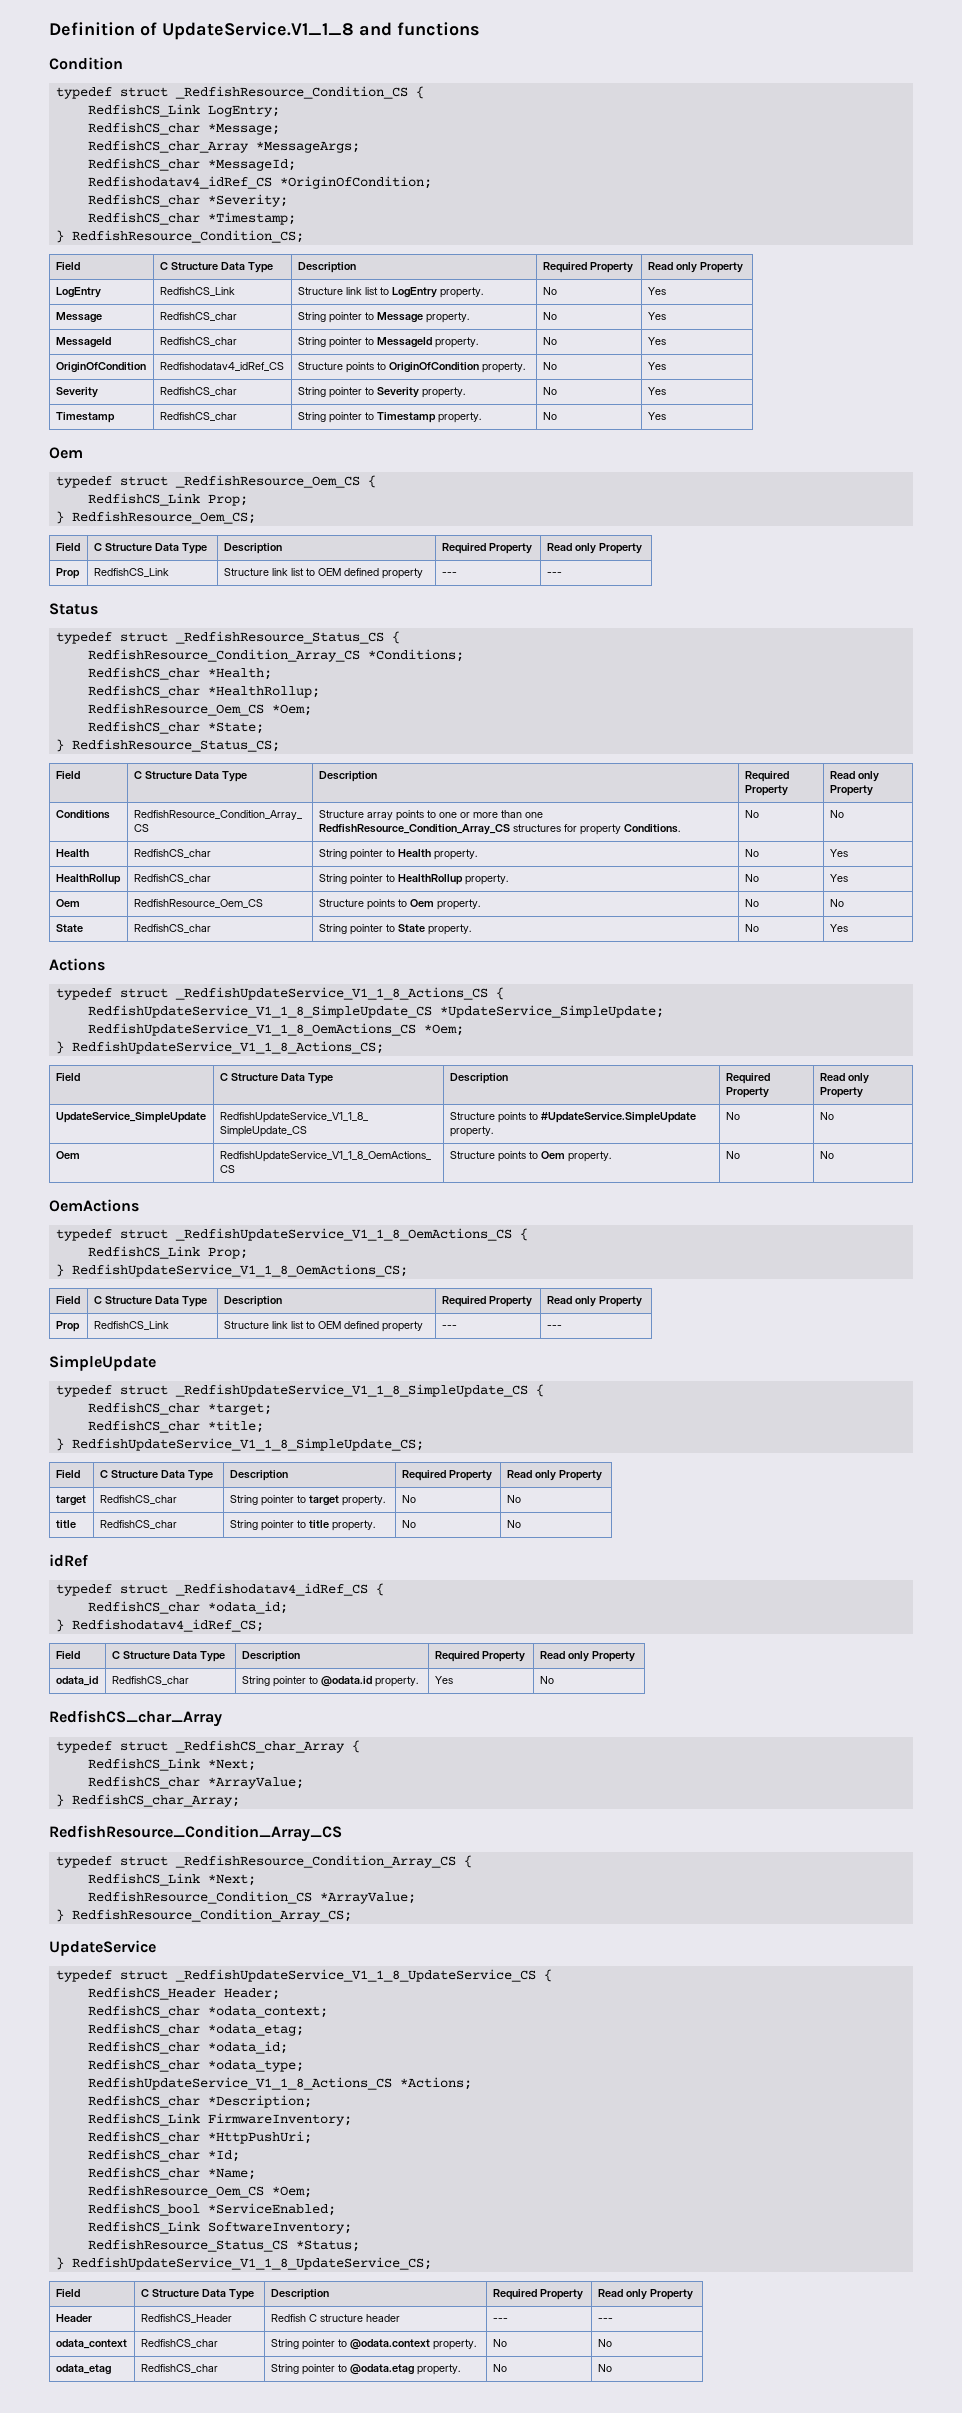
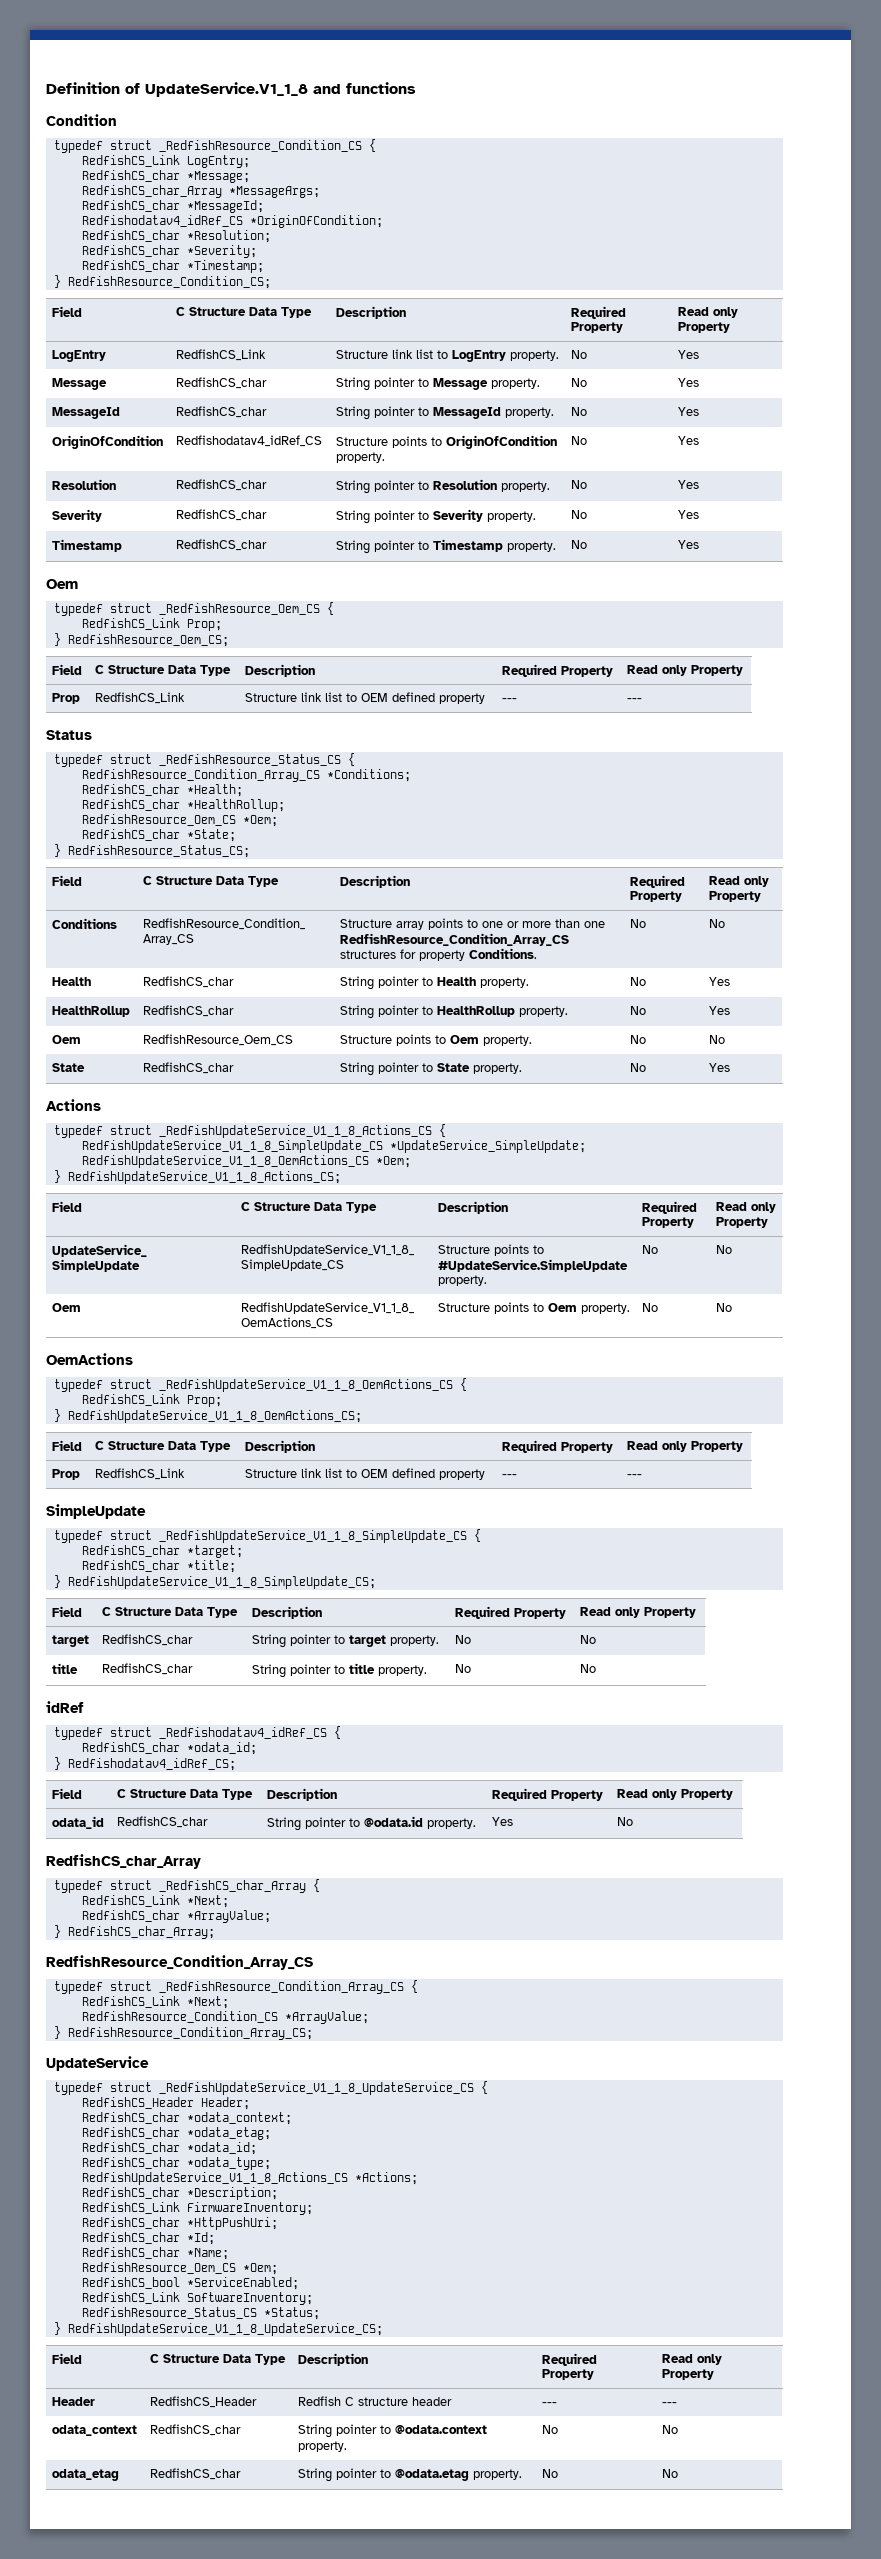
+ RedfishCS_char *Resolution;
+ Resolution | RedfishCS_char | String pointer to Resolution property. | No | Yes

